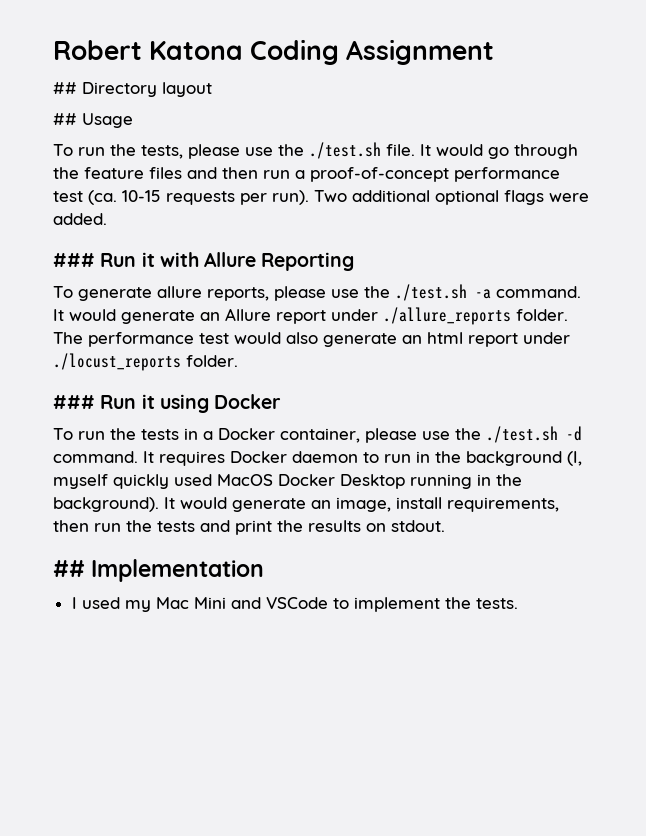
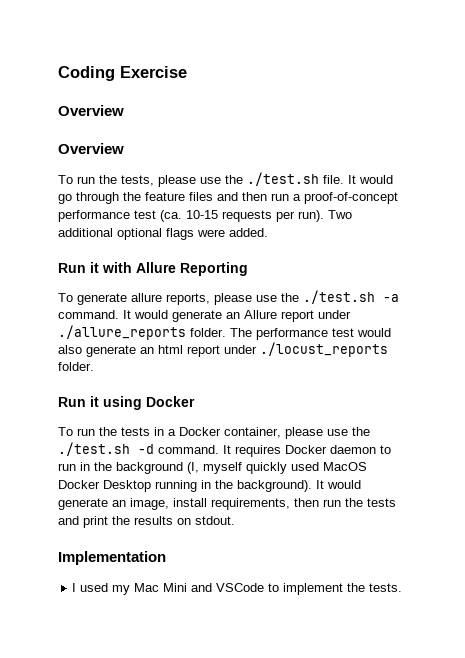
- Robert Katona Coding Assignment
- ## Directory layout
- ## Usage
+ Coding Exercise
+ Overview
+ Overview
- ### Run it with Allure Reporting
+ Run it with Allure Reporting
- ### Run it using Docker
+ Run it using Docker
- ## Implementation
+ Implementation

